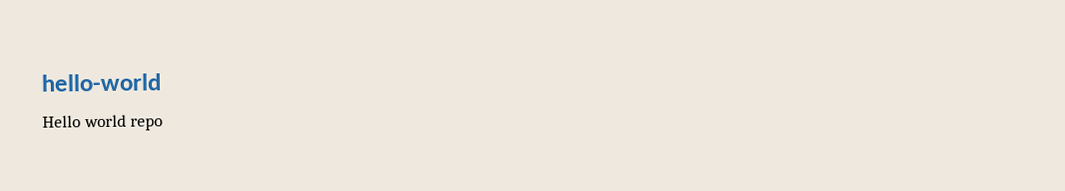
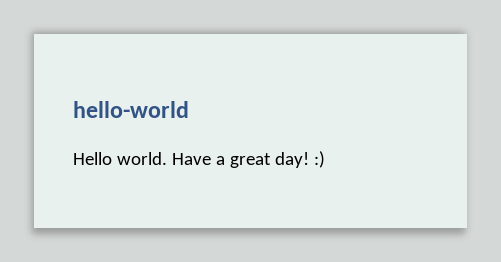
- Hello world repo
+ Hello world. Have a great day! :)

